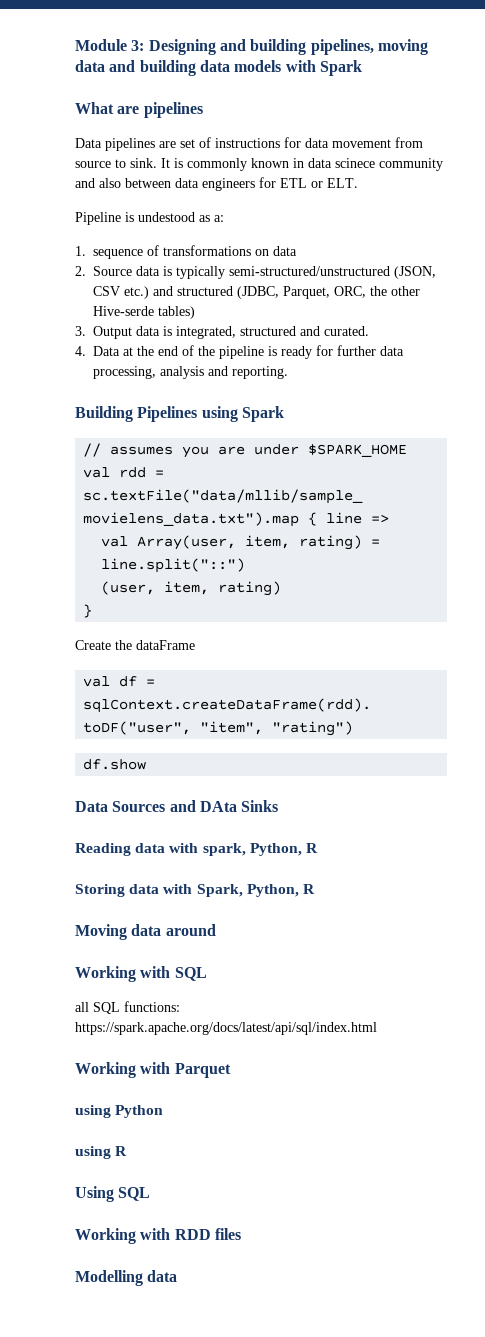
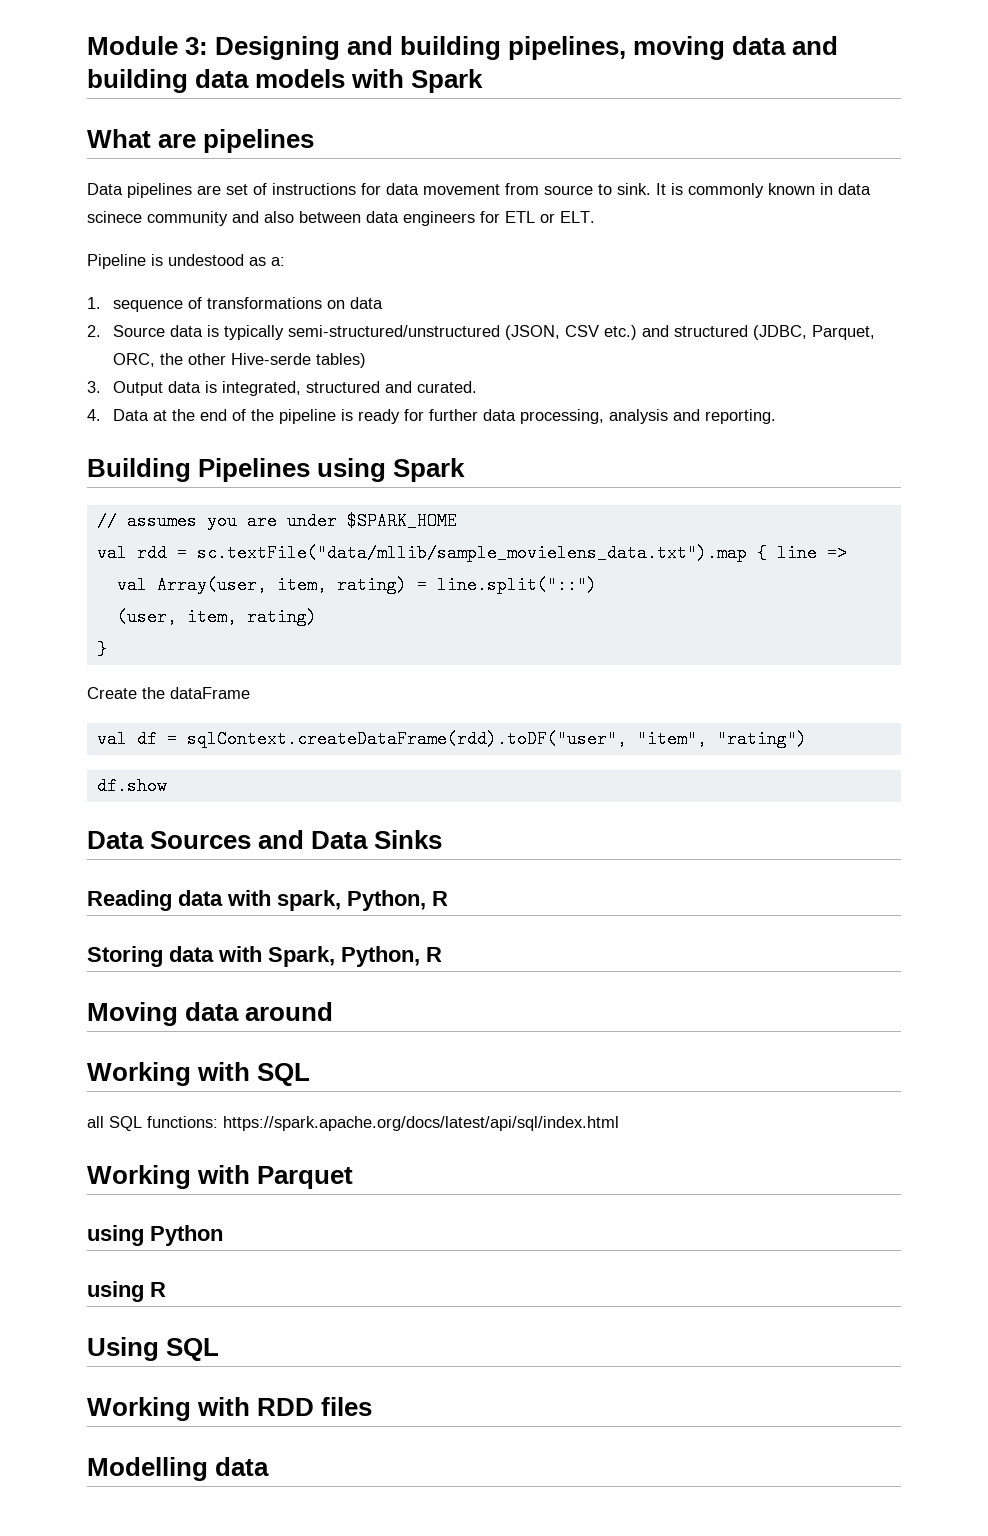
- Data Sources and DAta Sinks
+ Data Sources and Data Sinks

